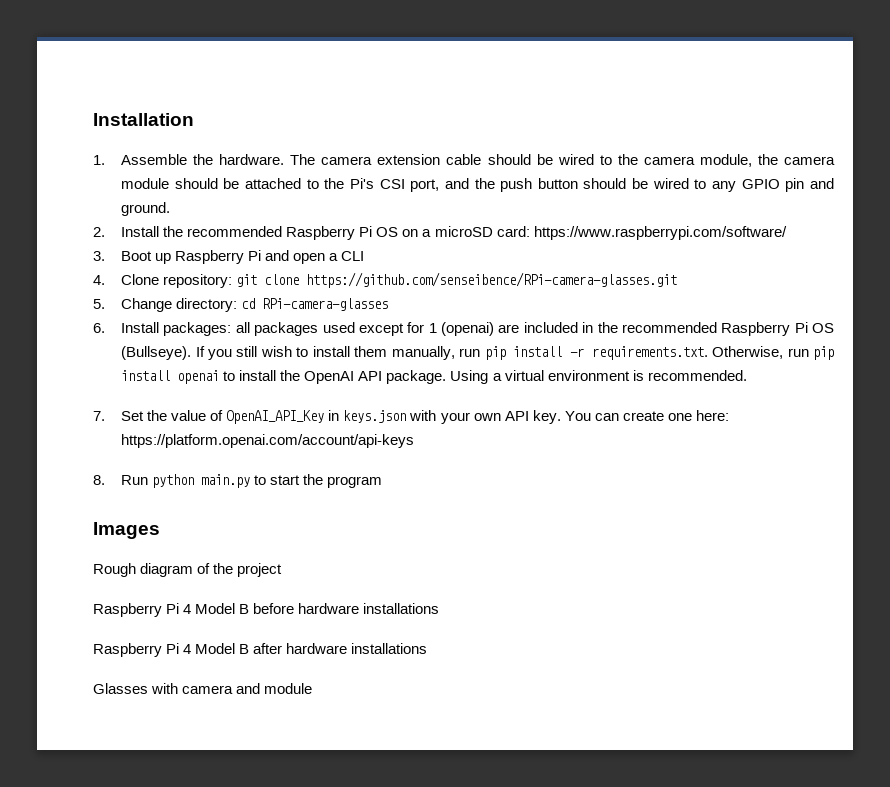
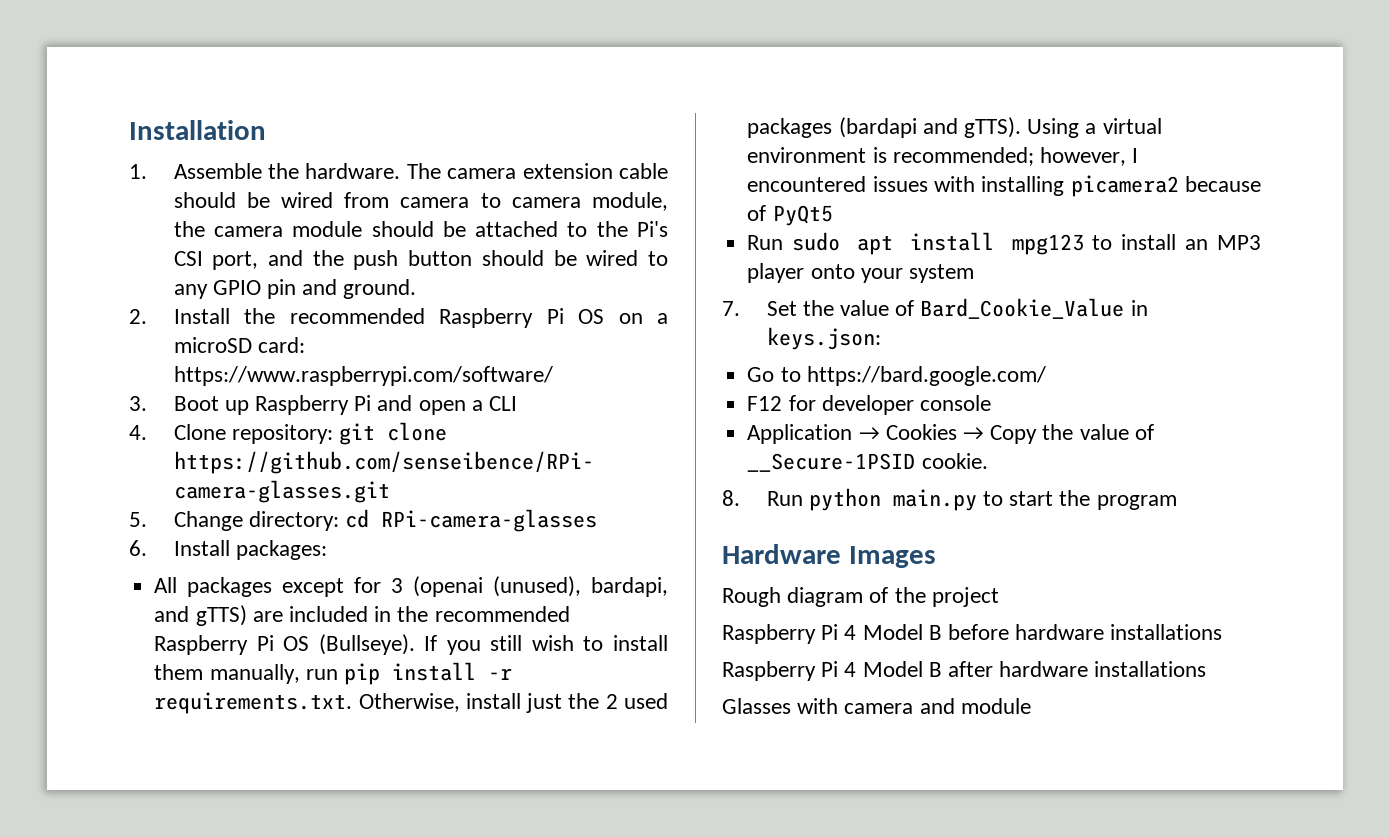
- The camera extension cable should be wired to the camera module, the camera module should be attached to the Pi's CSI port, and the push button should be wired to any GPIO pin and ground.
+ The camera extension cable should be wired from camera to camera module, the camera module should be attached to the Pi's CSI port, and the push button should be wired to any GPIO pin and ground.
- 6. Install packages: all packages used except for 1 (openai) are included in the recommended Raspberry Pi OS (Bullseye).
+ 6. Install packages:
+ All packages except for 3 (openai (unused), bardapi, and gTTS) are included in the recommended Raspberry Pi OS (Bullseye).
- If you still wish to install them manually, run pip install -r requirements.txt. Otherwise, run pip install openai to install the OpenAI API package.
+ If you still wish to install them manually, run pip install -r requirements.txt. Otherwise, install just the 2 used packages (bardapi and gTTS).
- Using a virtual environment is recommended.
+ Using a virtual environment is recommended; however, I encountered issues with installing picamera2 because of PyQt5
+ Run sudo apt install mpg123 to install an MP3 player onto your system
- 7. Set the value of OpenAI_API_Key in keys.json with your own API key. You can create one here: https://platform.openai.com/account/api-keys
+ 7. Set the value of Bard_Cookie_Value in keys.json:
+ Go to https://bard.google.com/
+ F12 for developer console
+ Application → Cookies → Copy the value of __Secure-1PSID cookie.
- Images
+ Hardware Images

